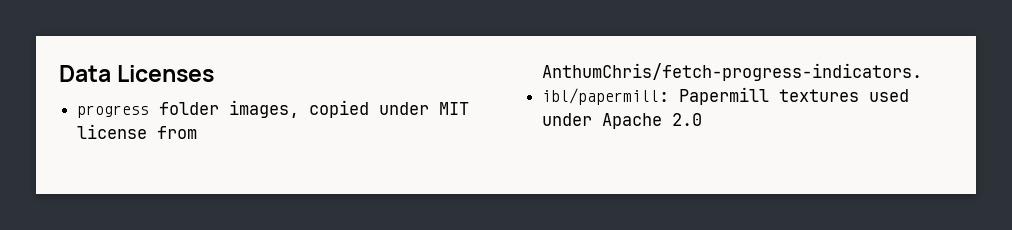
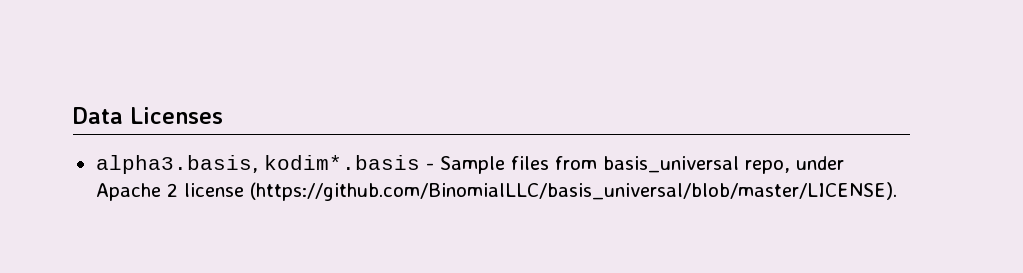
- progress folder images, copied under MIT license from AnthumChris/fetch-progress-indicators.
- ibl/papermill: Papermill textures used under Apache 2.0
+ alpha3.basis, kodim*.basis - Sample files from basis_universal repo, under Apache 2 license (https://github.com/BinomialLLC/basis_universal/blob/master/LICENSE).

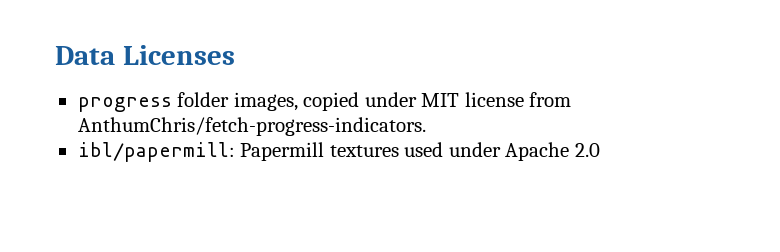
- alpha3.basis, kodim*.basis - Sample files from basis_universal repo, under Apache 2 license (https://github.com/BinomialLLC/basis_universal/blob/master/LICENSE).
+ progress folder images, copied under MIT license from AnthumChris/fetch-progress-indicators.
+ ibl/papermill: Papermill textures used under Apache 2.0

